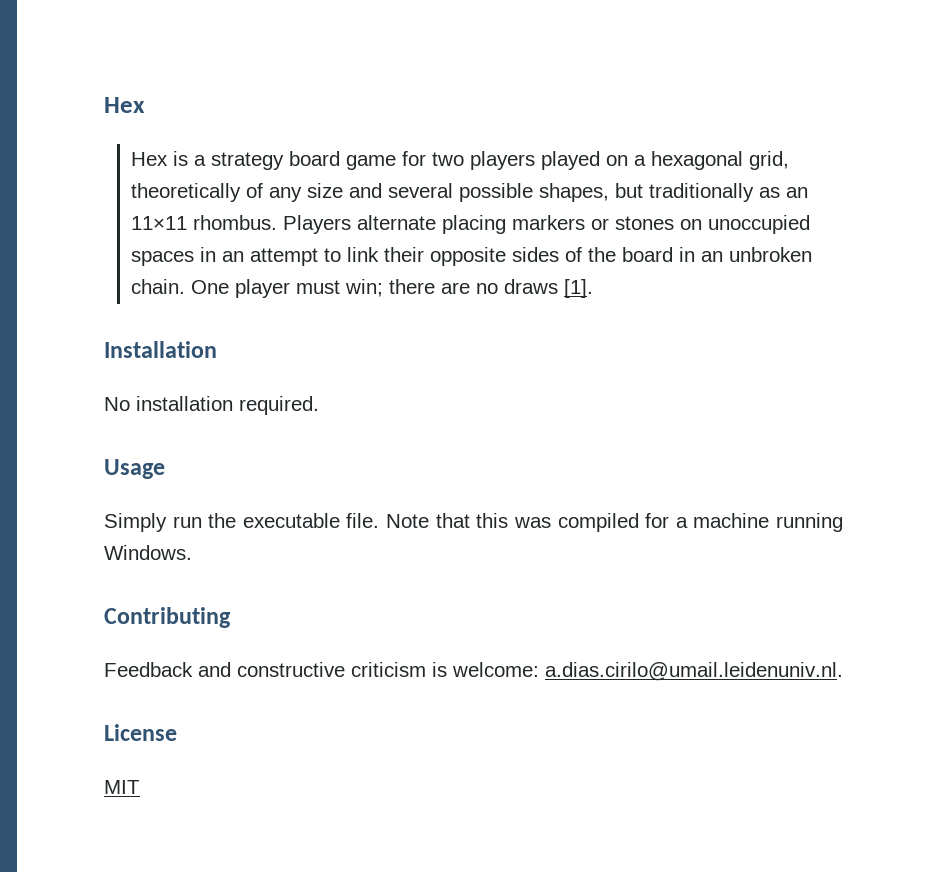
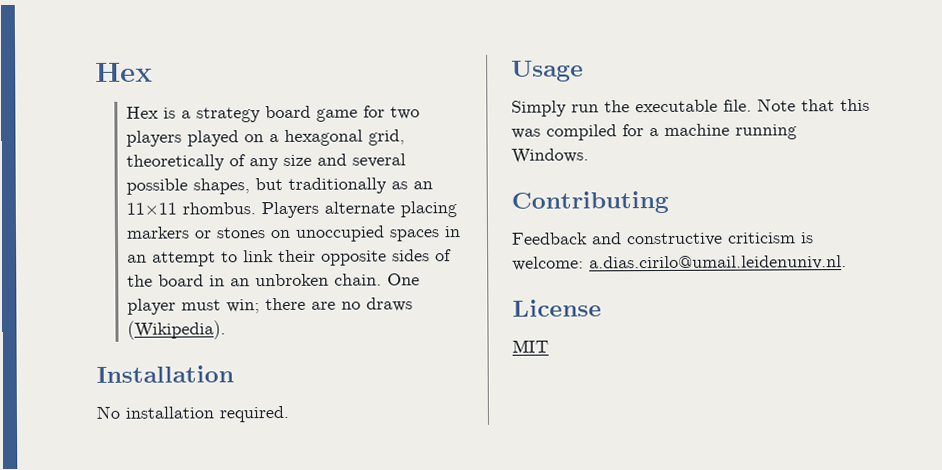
- One player must win; there are no draws [1].
+ One player must win; there are no draws (Wikipedia).

